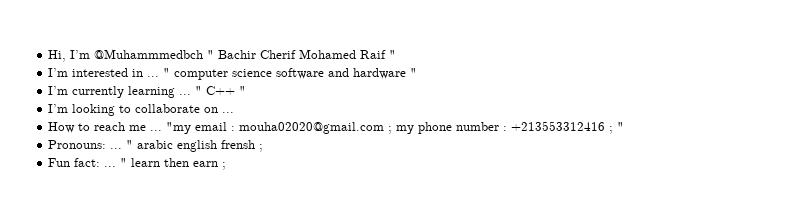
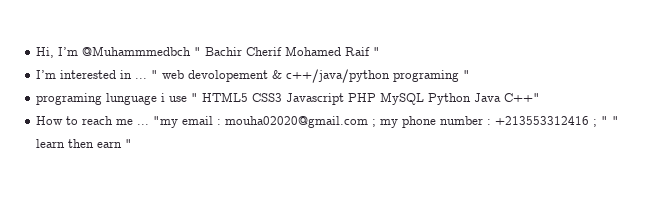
- " computer science software and hardware "
- I’m currently learning ... " C++ "
- I’m looking to collaborate on ...
+ " web devolopement & c++/java/python programing "
+ programing lunguage i use " HTML5 CSS3 Javascript PHP MySQL Python Java C++"
- "my email : mouha02020@gmail.com ; my phone number : +213553312416 ; "
- Pronouns: ... " arabic english frensh ;
- Fun fact: ... " learn then earn ;
+ "my email : mouha02020@gmail.com ; my phone number : +213553312416 ; " " learn then earn "

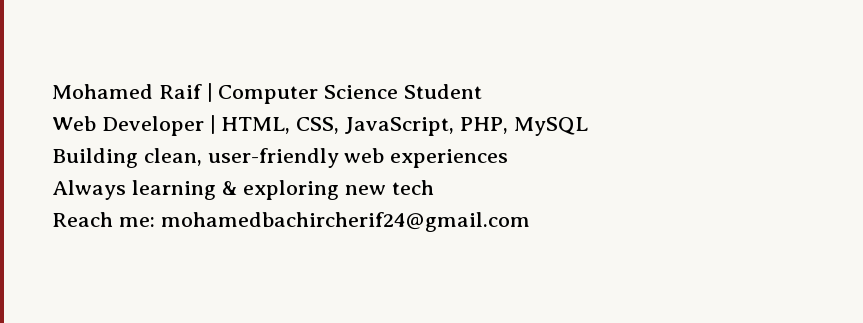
- Hi, I’m @Muhammmedbch " Bachir Cherif Mohamed Raif "
- I’m interested in ... " web devolopement & c++/java/python programing "
- programing lunguage i use " HTML5 CSS3 Javascript PHP MySQL Python Java C++"
- How to reach me ... "my email : mouha02020@gmail.com ; my phone number : +213553312416 ; " " learn then earn "
+ Mohamed Raif | Computer Science Student
+ Web Developer | HTML, CSS, JavaScript, PHP, MySQL
+ Building clean, user-friendly web experiences
+ Always learning & exploring new tech
+ Reach me: mohamedbachircherif24@gmail.com

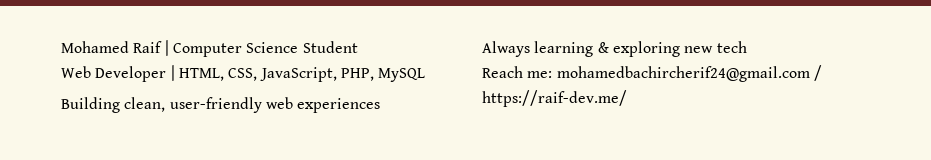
- Reach me: mohamedbachircherif24@gmail.com
+ Reach me: mohamedbachircherif24@gmail.com / https://raif-dev.me/

